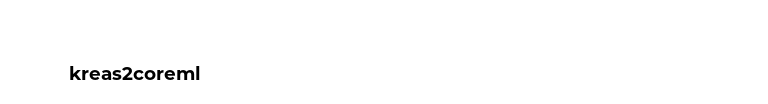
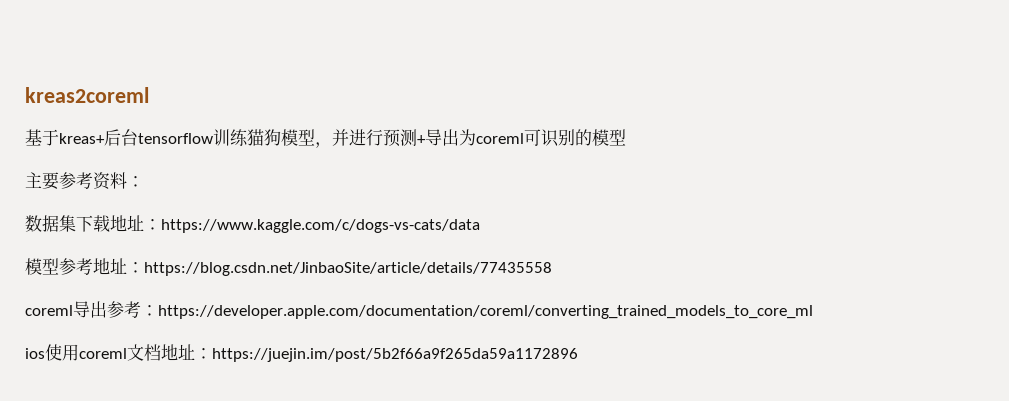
+ 基于kreas+后台tensorflow训练猫狗模型，并进行预测+导出为coreml可识别的模型
+ 主要参考资料：
+ 数据集下载地址：https://www.kaggle.com/c/dogs-vs-cats/data
+ 模型参考地址：https://blog.csdn.net/JinbaoSite/article/details/77435558
+ coreml导出参考：https://developer.apple.com/documentation/coreml/converting_trained_models_to_core_ml
+ ios使用coreml文档地址：https://juejin.im/post/5b2f66a9f265da59a1172896

